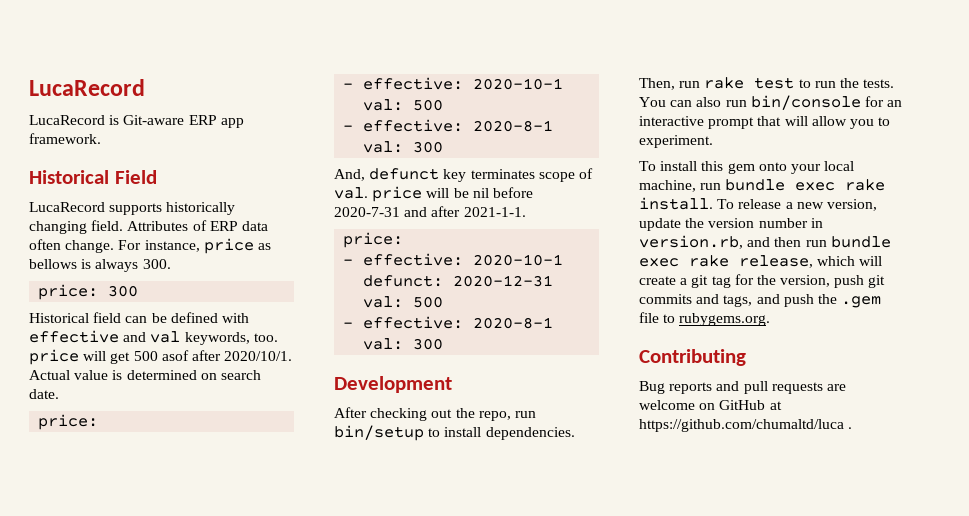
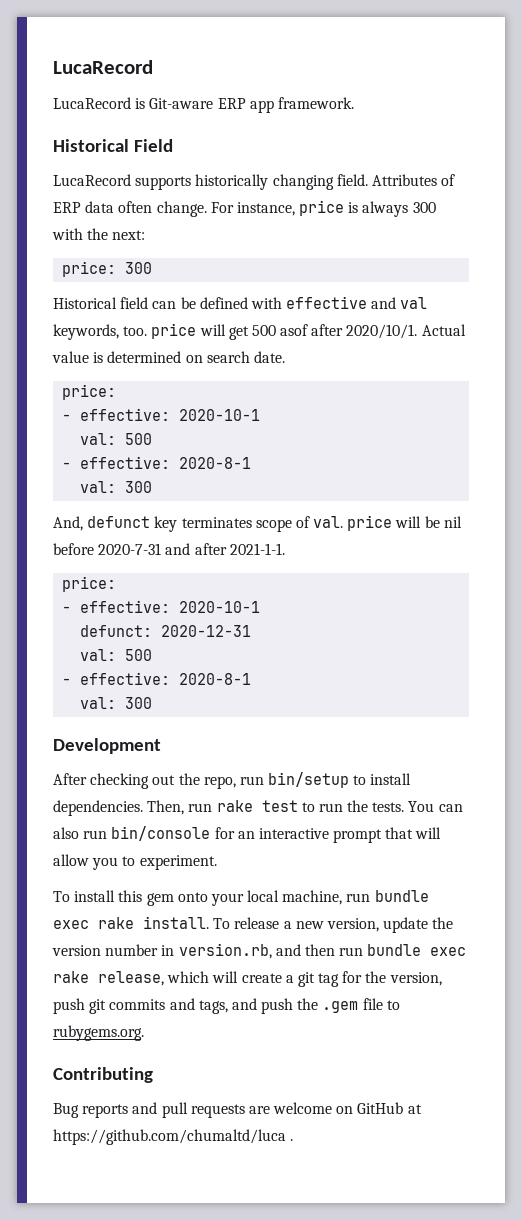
- For instance, price as bellows is always 300.
+ For instance, price is always 300 with the next:

